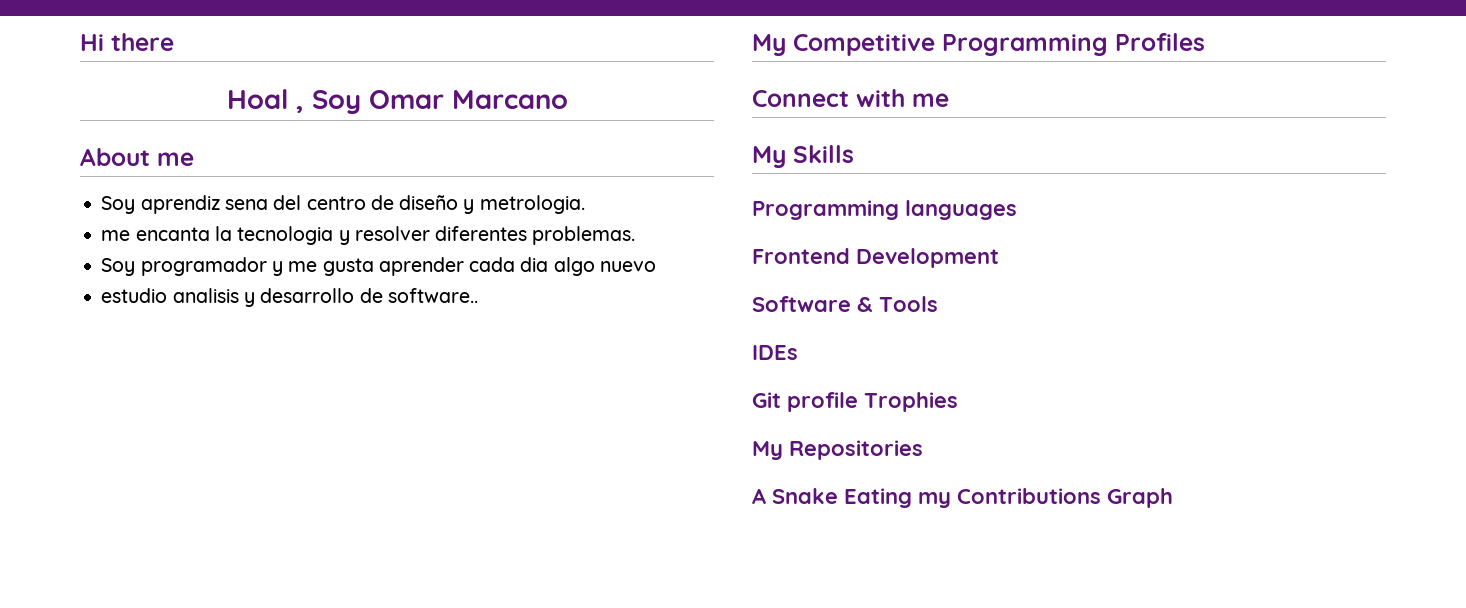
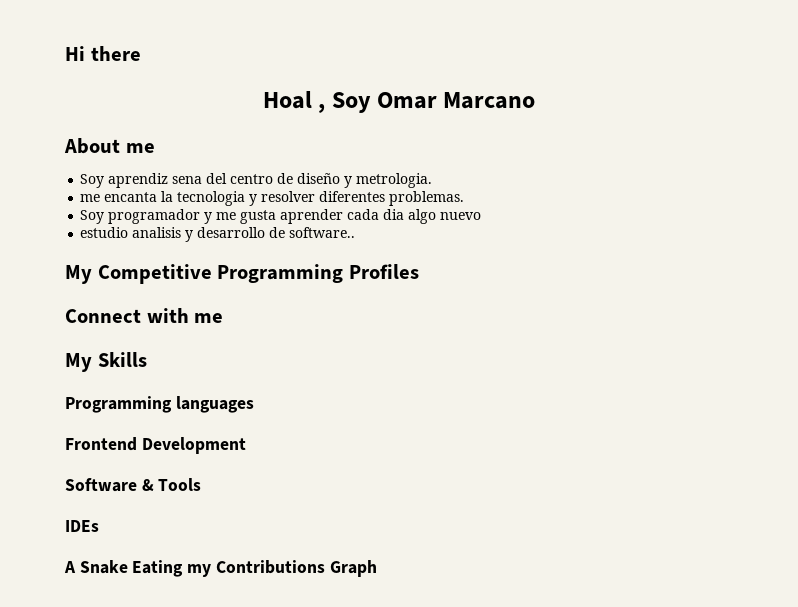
- Git profile Trophies
- My Repositories

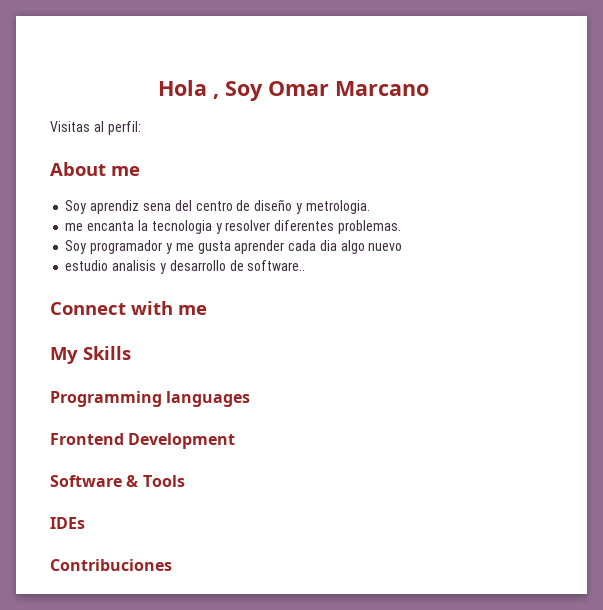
- Hi there
- Hoal , Soy Omar Marcano
+ Hola , Soy Omar Marcano
+ Visitas al perfil:
- My Competitive Programming Profiles
- A Snake Eating my Contributions Graph
+ Contribuciones

